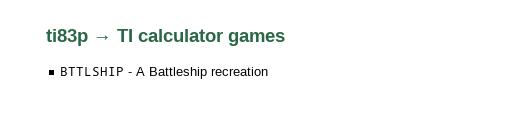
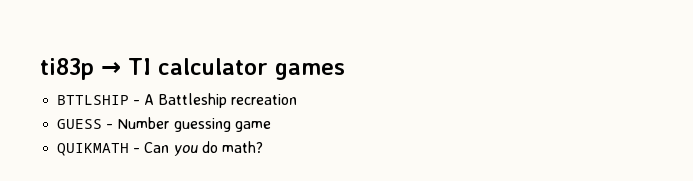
+ GUESS - Number guessing game
+ QUIKMATH - Can you do math?

